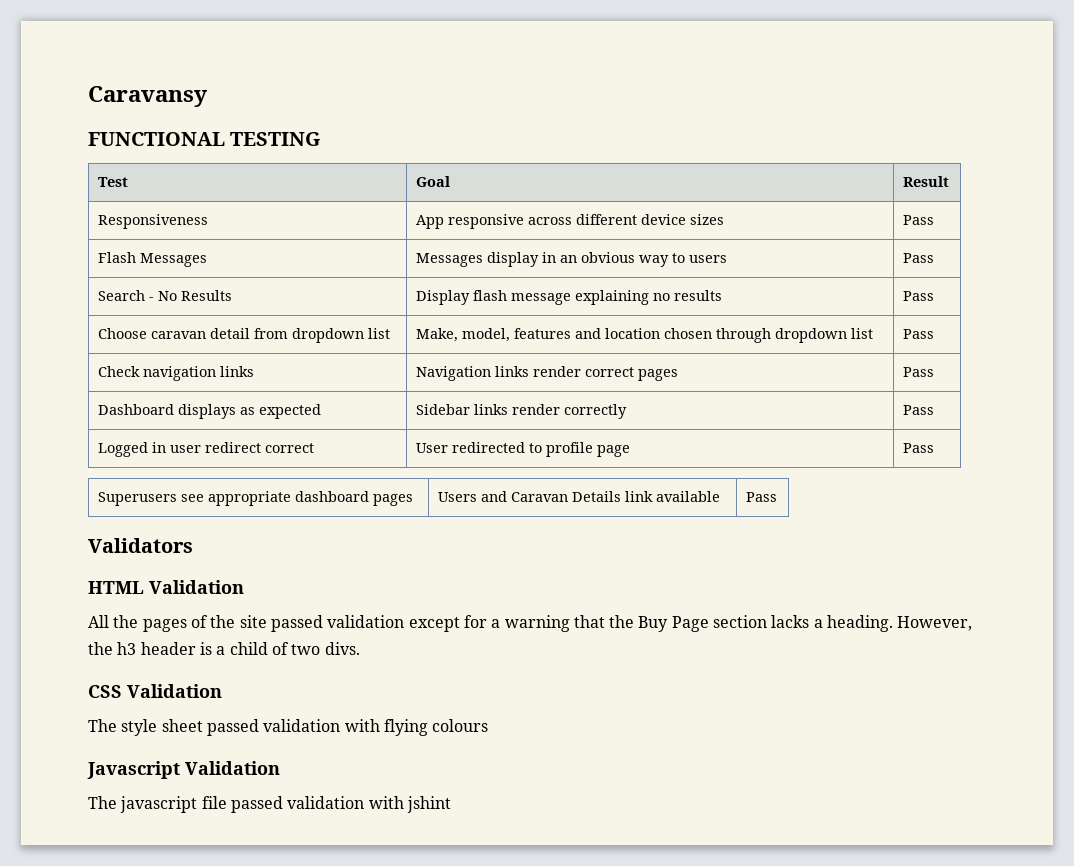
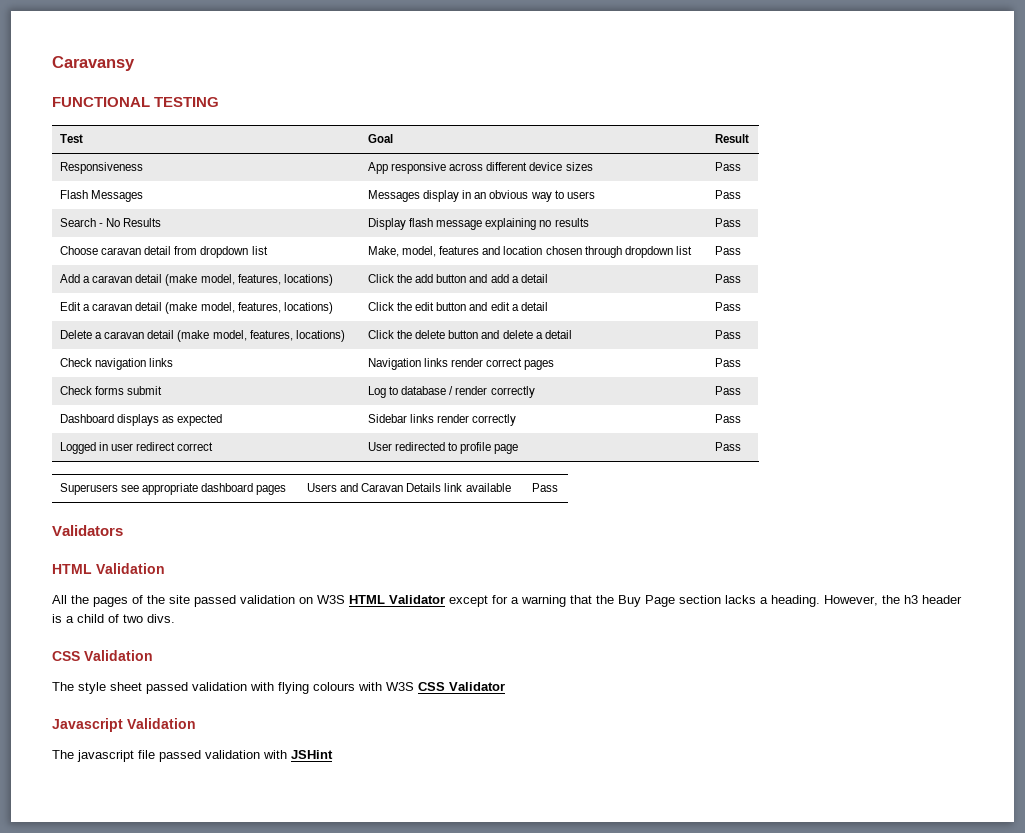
+ Add a caravan detail (make model, features, locations) | Click the add button and add a detail | Pass
+ Edit a caravan detail (make model, features, locations) | Click the edit button and edit a detail | Pass
+ Delete a caravan detail (make model, features, locations) | Click the delete button and delete a detail | Pass
+ Check forms submit | Log to database / render correctly | Pass
- All the pages of the site passed validation except for a warning that the Buy Page section lacks a heading.
+ All the pages of the site passed validation on W3S HTML Validator except for a warning that the Buy Page section lacks a heading.
- The style sheet passed validation with flying colours
+ The style sheet passed validation with flying colours with W3S CSS Validator
- The javascript file passed validation with jshint
+ The javascript file passed validation with JSHint

